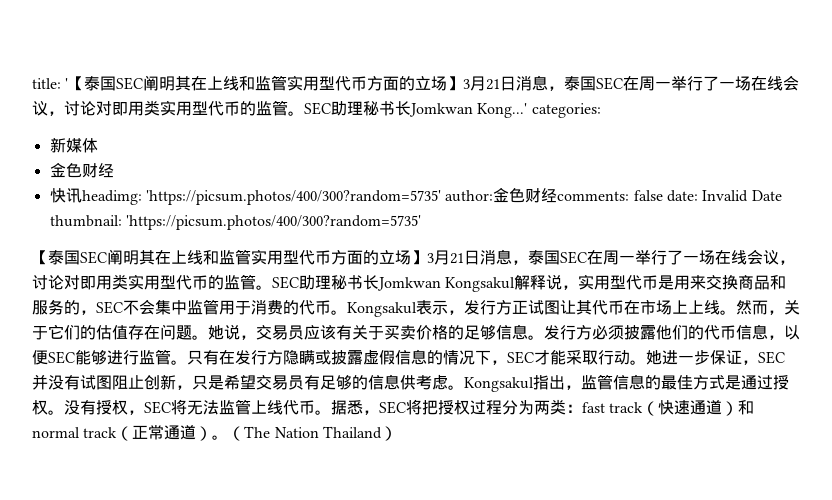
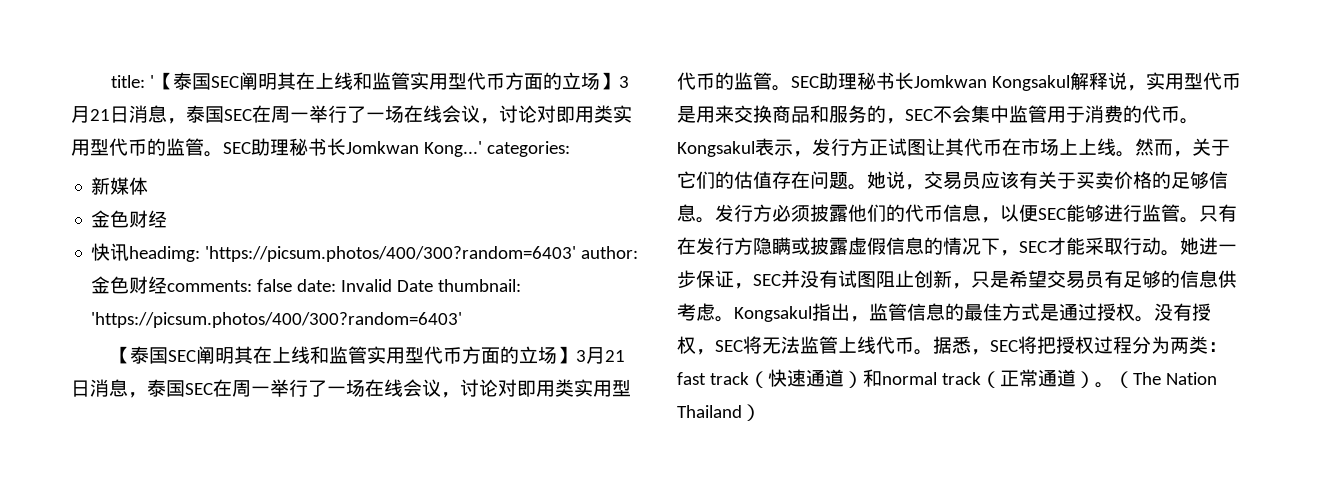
- 快讯headimg: 'https://picsum.photos/400/300?random=5735' author:金色财经comments: false date: Invalid Date thumbnail: 'https://picsum.photos/400/300?random=5735'
+ 快讯headimg: 'https://picsum.photos/400/300?random=6403' author:金色财经comments: false date: Invalid Date thumbnail: 'https://picsum.photos/400/300?random=6403'

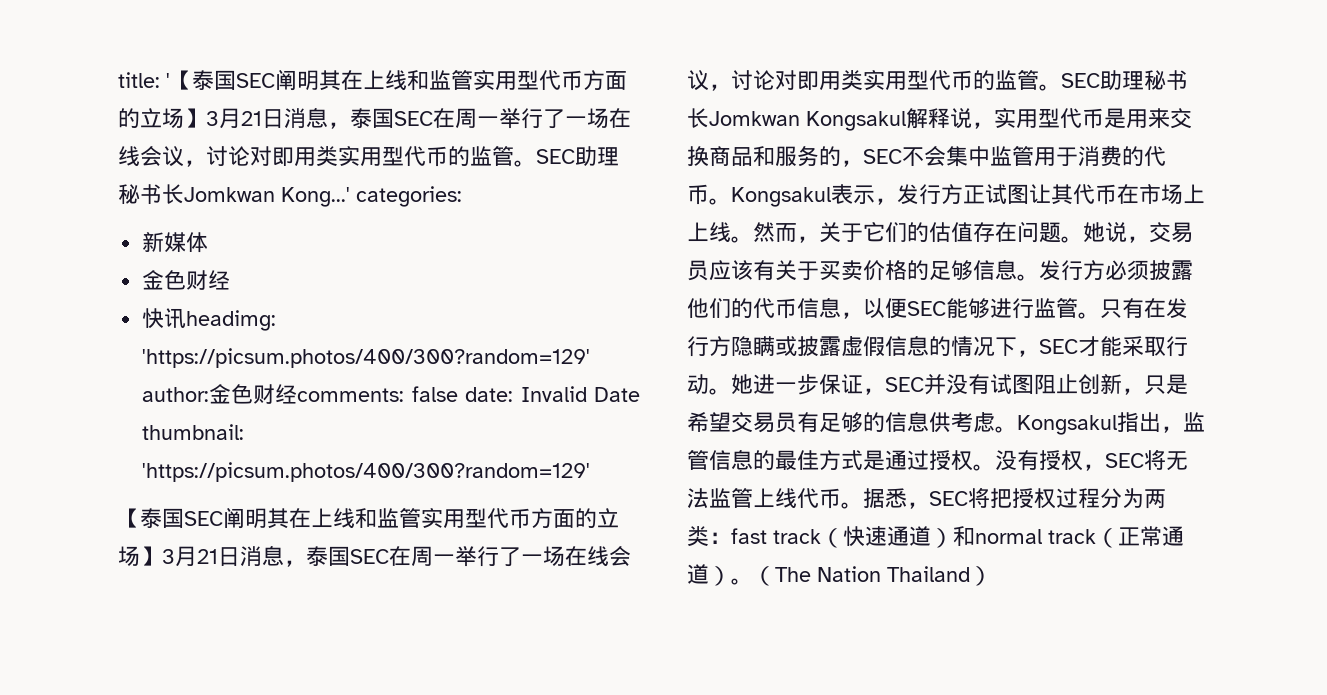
- 快讯headimg: 'https://picsum.photos/400/300?random=6403' author:金色财经comments: false date: Invalid Date thumbnail: 'https://picsum.photos/400/300?random=6403'
+ 快讯headimg: 'https://picsum.photos/400/300?random=129' author:金色财经comments: false date: Invalid Date thumbnail: 'https://picsum.photos/400/300?random=129'

